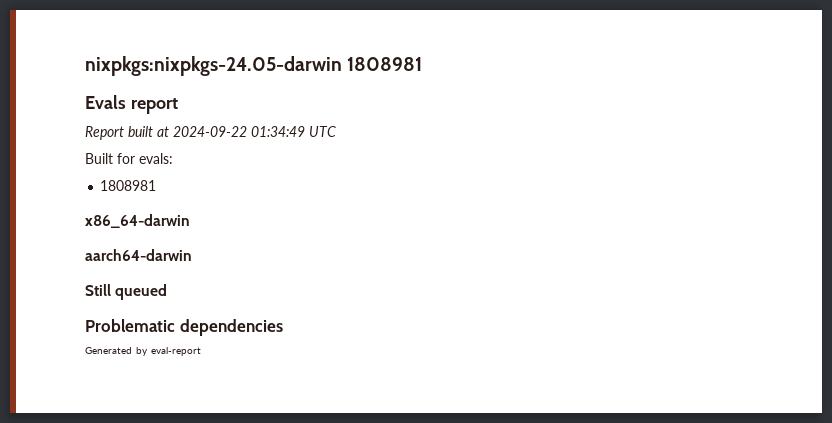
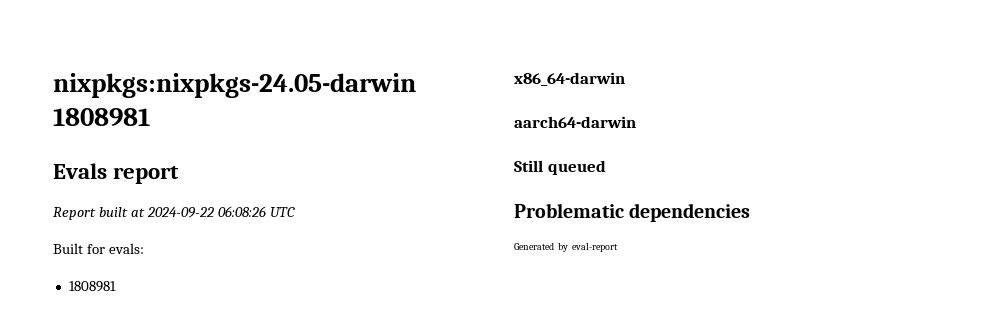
- Report built at 2024-09-22 01:34:49 UTC
+ Report built at 2024-09-22 06:08:26 UTC

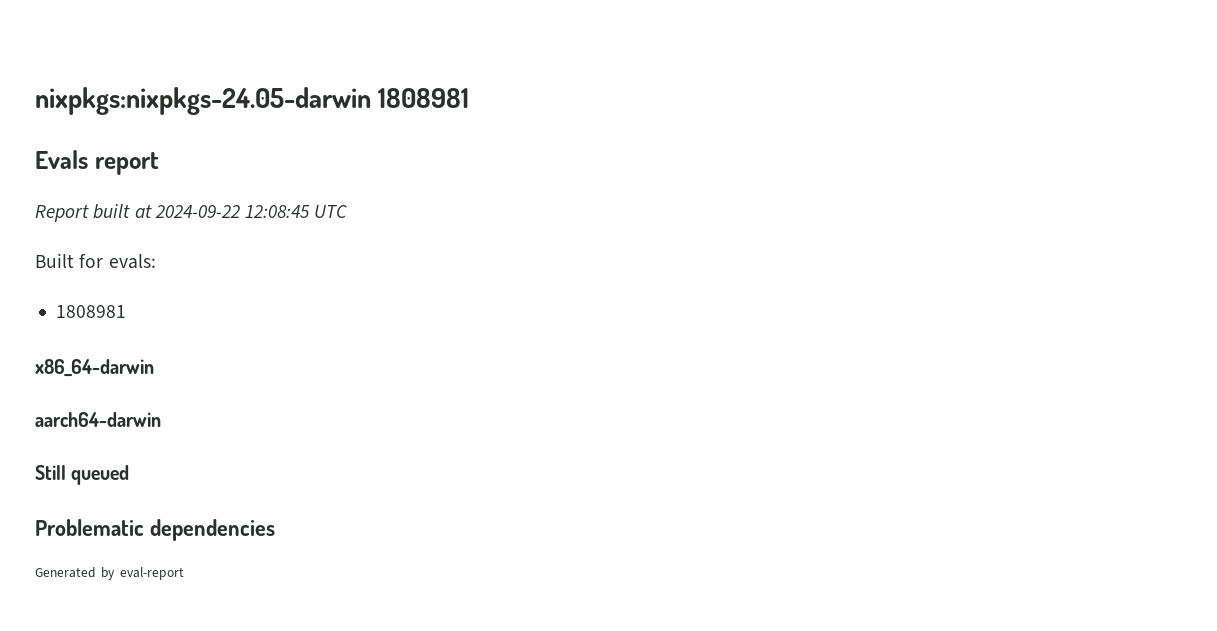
- Report built at 2024-09-22 06:08:26 UTC
+ Report built at 2024-09-22 12:08:45 UTC

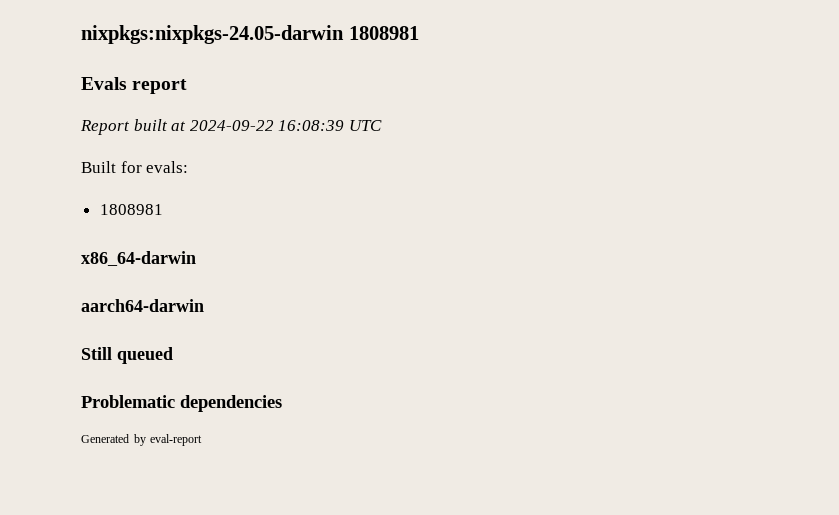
- Report built at 2024-09-22 12:08:45 UTC
+ Report built at 2024-09-22 16:08:39 UTC

